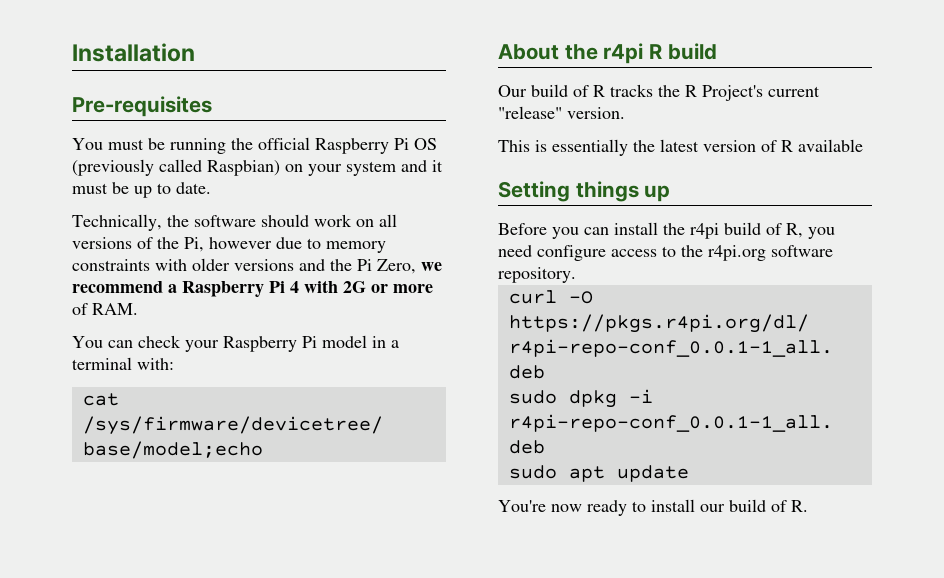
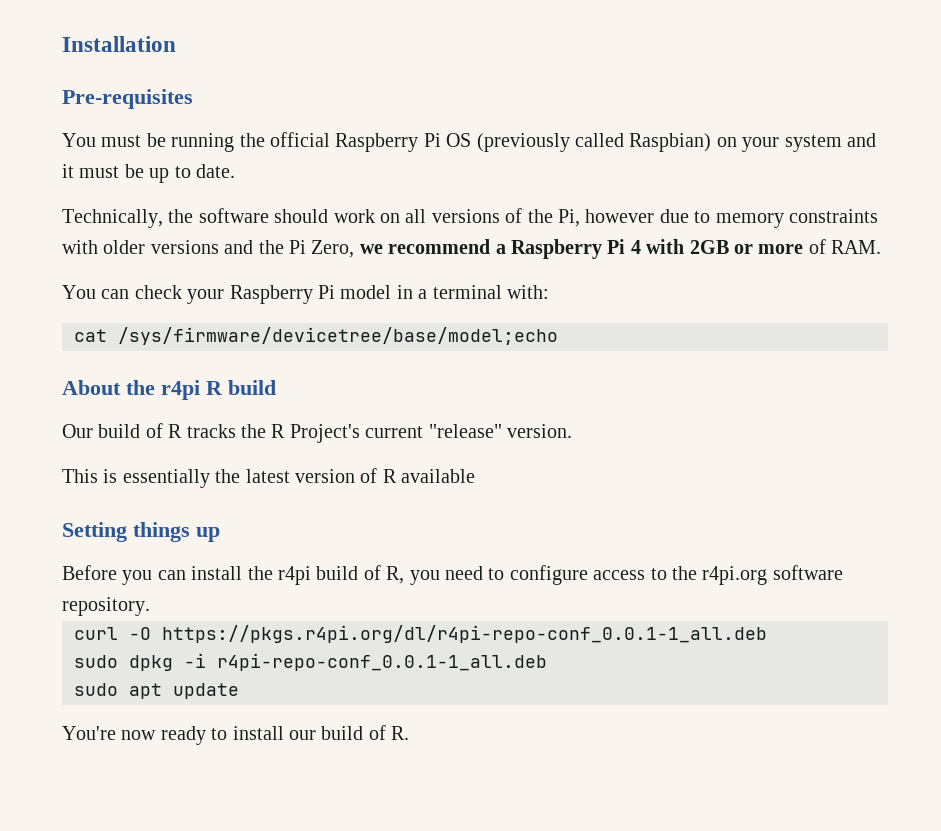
- Technically, the software should work on all versions of the Pi, however due to memory constraints with older versions and the Pi Zero, we recommend a Raspberry Pi 4 with 2G or more of RAM.
+ Technically, the software should work on all versions of the Pi, however due to memory constraints with older versions and the Pi Zero, we recommend a Raspberry Pi 4 with 2GB or more of RAM.
- Before you can install the r4pi build of R, you need configure access to the r4pi.org software repository.
+ Before you can install the r4pi build of R, you need to configure access to the r4pi.org software repository.

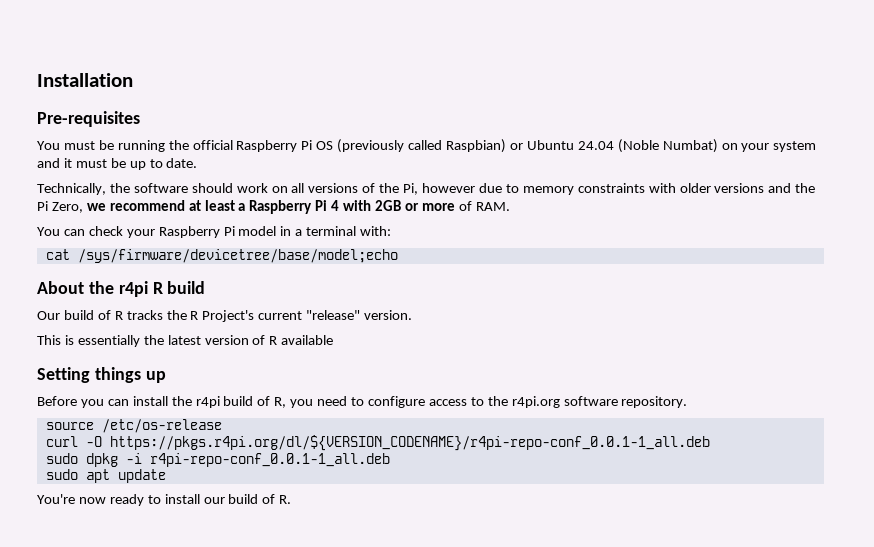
- You must be running the official Raspberry Pi OS (previously called Raspbian) on your system and it must be up to date.
+ You must be running the official Raspberry Pi OS (previously called Raspbian) or Ubuntu 24.04 (Noble Numbat) on your system and it must be up to date.
- Technically, the software should work on all versions of the Pi, however due to memory constraints with older versions and the Pi Zero, we recommend a Raspberry Pi 4 with 2GB or more of RAM.
+ Technically, the software should work on all versions of the Pi, however due to memory constraints with older versions and the Pi Zero, we recommend at least a Raspberry Pi 4 with 2GB or more of RAM.
+ source /etc/os-release
- curl -O https://pkgs.r4pi.org/dl/r4pi-repo-conf_0.0.1-1_all.deb
+ curl -O https://pkgs.r4pi.org/dl/${VERSION_CODENAME}/r4pi-repo-conf_0.0.1-1_all.deb

